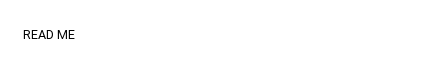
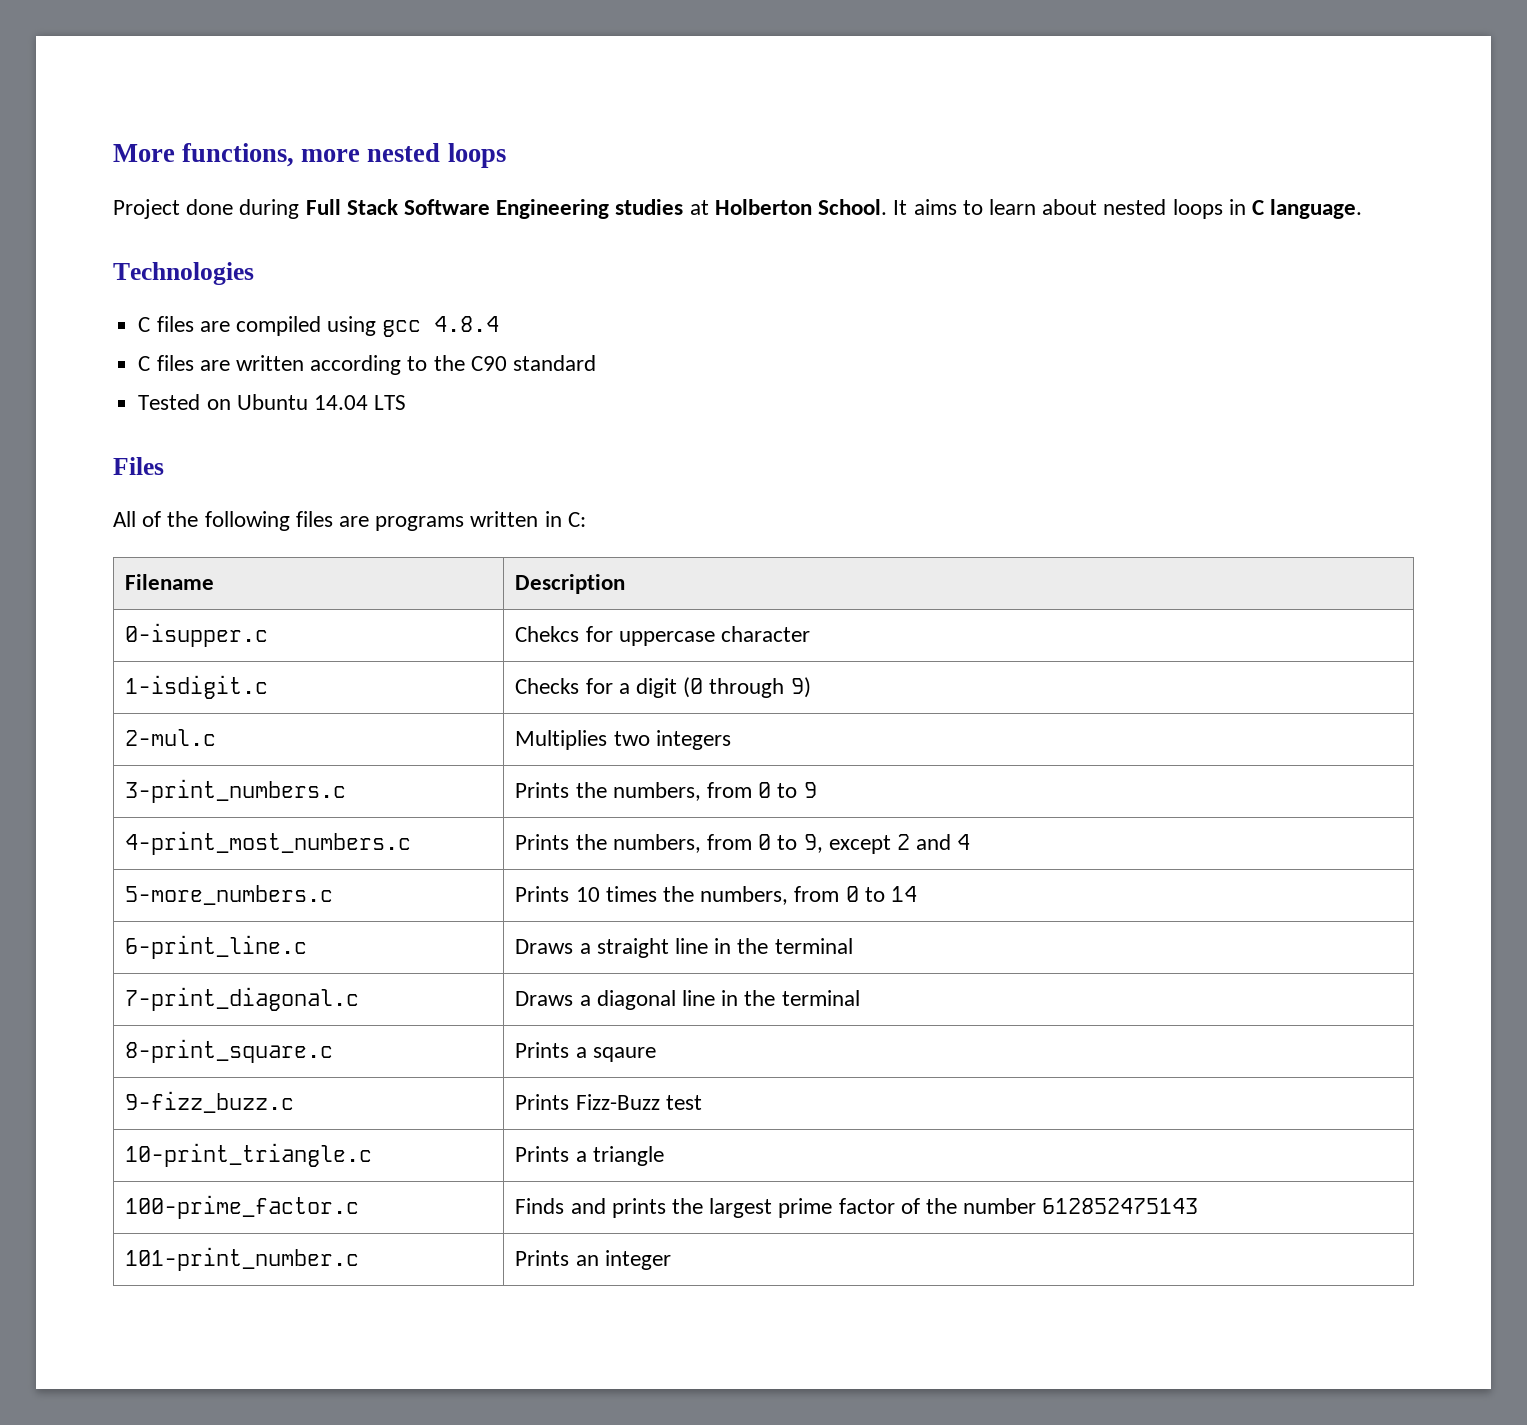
- READ ME
+ More functions, more nested loops
+ Project done during Full Stack Software Engineering studies at Holberton School. It aims to learn about nested loops in C language.
+ Technologies
+ C files are compiled using gcc 4.8.4
+ C files are written according to the C90 standard
+ Tested on Ubuntu 14.04 LTS
+ Files
+ All of the following files are programs written in C:
+ Filename | Description
+ 0-isupper.c | Chekcs for uppercase character
+ 1-isdigit.c | Checks for a digit (0 through 9)
+ 2-mul.c | Multiplies two integers
+ 3-print_numbers.c | Prints the numbers, from 0 to 9
+ 4-print_most_numbers.c | Prints the numbers, from 0 to 9, except 2 and 4
+ 5-more_numbers.c | Prints 10 times the numbers, from 0 to 14
+ 6-print_line.c | Draws a straight line in the terminal
+ 7-print_diagonal.c | Draws a diagonal line in the terminal
+ 8-print_square.c | Prints a sqaure
+ 9-fizz_buzz.c | Prints Fizz-Buzz test
+ 10-print_triangle.c | Prints a triangle
+ 100-prime_factor.c | Finds and prints the largest prime factor of the number 612852475143
+ 101-print_number.c | Prints an integer

